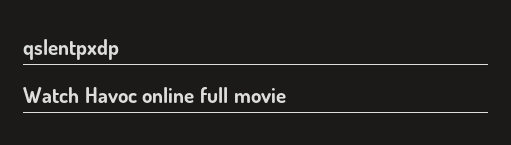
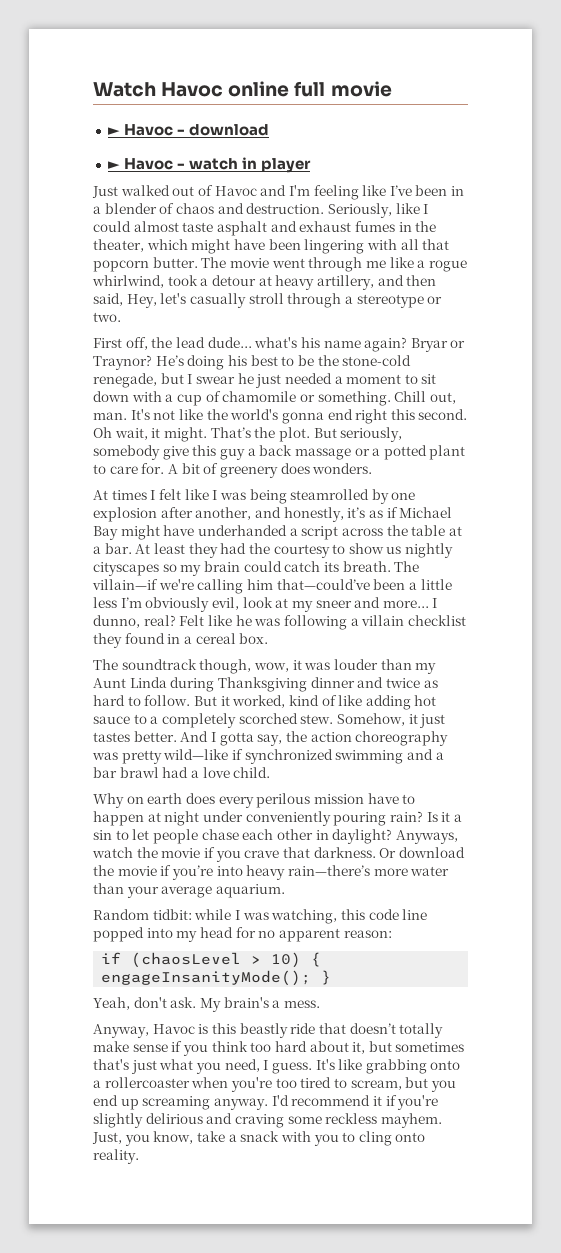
- qslentpxdp
+ ► Havoc - download
+ ► Havoc - watch in player
+ Just walked out of Havoc and I'm feeling like I’ve been in a blender of chaos and destruction. Seriously, like I could almost taste asphalt and exhaust fumes in the theater, which might have been lingering with all that popcorn butter. The movie went through me like a rogue whirlwind, took a detour at heavy artillery, and then said, Hey, let's casually stroll through a stereotype or two.
+ First off, the lead dude... what's his name again? Bryar or Traynor? He’s doing his best to be the stone-cold renegade, but I swear he just needed a moment to sit down with a cup of chamomile or something. Chill out, man. It's not like the world's gonna end right this second. Oh wait, it might. That’s the plot. But seriously, somebody give this guy a back massage or a potted plant to care for. A bit of greenery does wonders.
+ At times I felt like I was being steamrolled by one explosion after another, and honestly, it’s as if Michael Bay might have underhanded a script across the table at a bar. At least they had the courtesy to show us nightly cityscapes so my brain could catch its breath. The villain—if we're calling him that—could’ve been a little less I’m obviously evil, look at my sneer and more... I dunno, real? Felt like he was following a villain checklist they found in a cereal box.
+ The soundtrack though, wow, it was louder than my Aunt Linda during Thanksgiving dinner and twice as hard to follow. But it worked, kind of like adding hot sauce to a completely scorched stew. Somehow, it just tastes better. And I gotta say, the action choreography was pretty wild—like if synchronized swimming and a bar brawl had a love child.
+ Why on earth does every perilous mission have to happen at night under conveniently pouring rain? Is it a sin to let people chase each other in daylight? Anyways, watch the movie if you crave that darkness. Or download the movie if you’re into heavy rain—there’s more water than your average aquarium.
+ Random tidbit: while I was watching, this code line popped into my head for no apparent reason:
+ if (chaosLevel > 10) { engageInsanityMode(); }
+ Yeah, don't ask. My brain's a mess.
+ Anyway, Havoc is this beastly ride that doesn’t totally make sense if you think too hard about it, but sometimes that's just what you need, I guess. It's like grabbing onto a rollercoaster when you're too tired to scream, but you end up screaming anyway. I'd recommend it if you're slightly delirious and craving some reckless mayhem. Just, you know, take a snack with you to cling onto reality.

